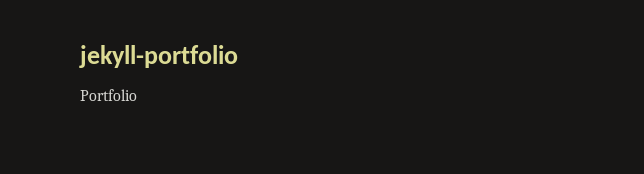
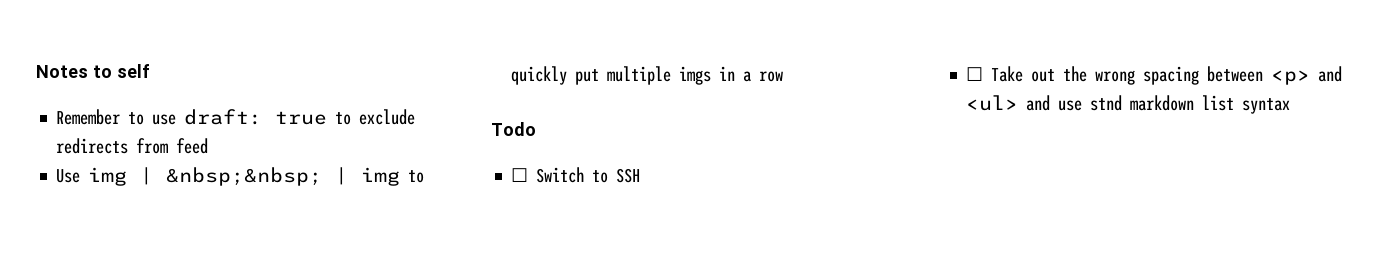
- jekyll-portfolio
- Portfolio
+ Notes to self
+ Remember to use draft: true to exclude redirects from feed
+ Use img | &nbsp;&nbsp; | img to quickly put multiple imgs in a row
+ Todo
+ ☐ Switch to SSH
+ ☐ Take out the wrong spacing between <p> and <ul> and use stnd markdown list syntax

